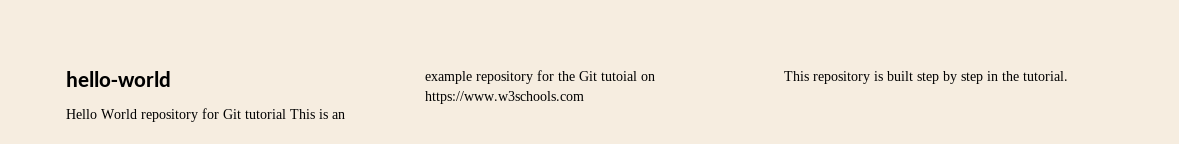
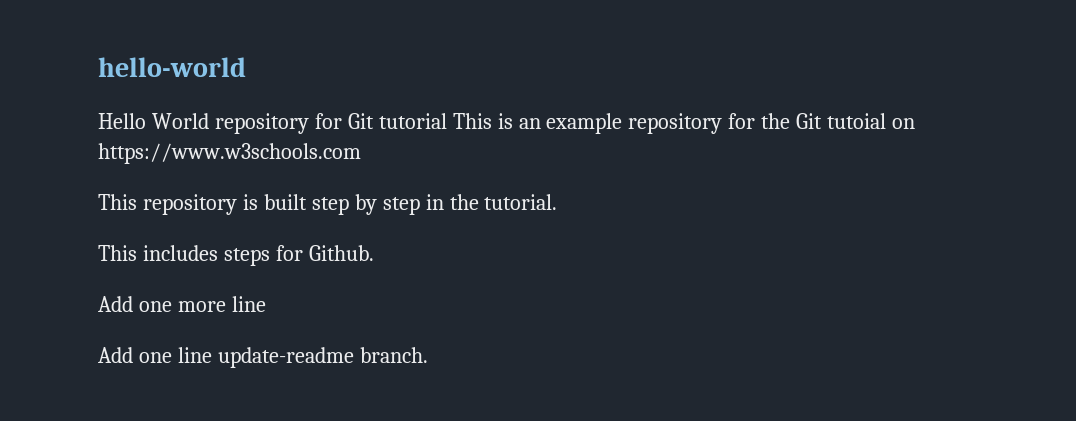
+ This includes steps for Github.
+ Add one more line
+ Add one line update-readme branch.

